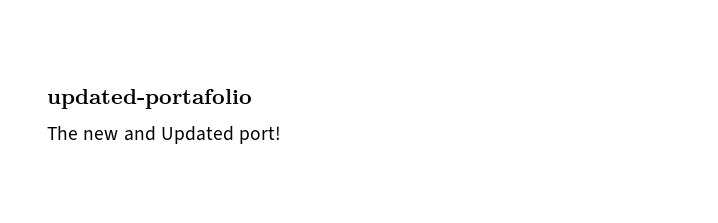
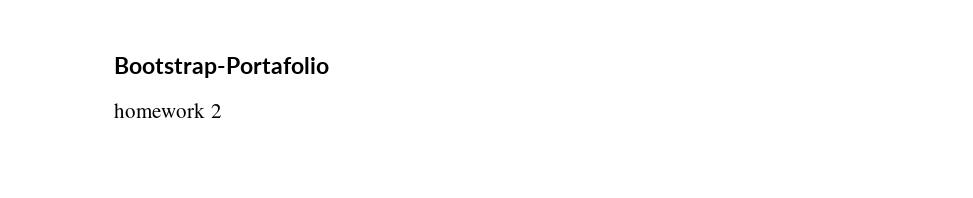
- updated-portafolio
- The new and Updated port!
+ Bootstrap-Portafolio
+ homework 2

